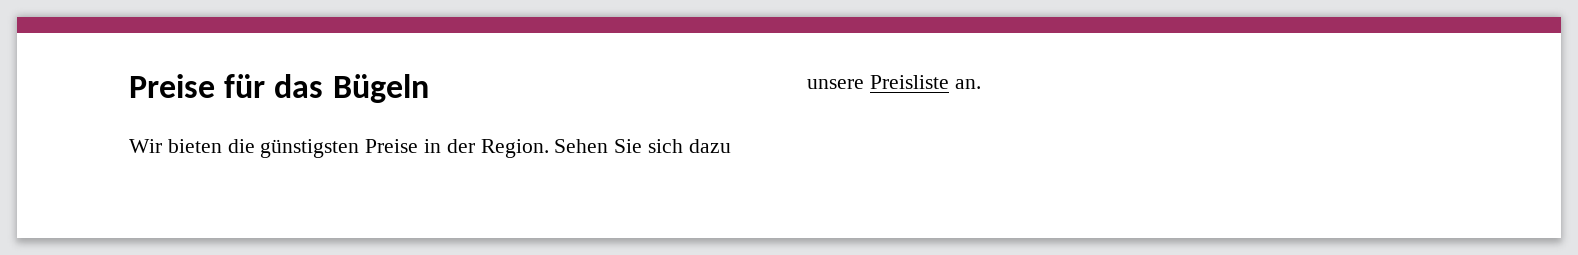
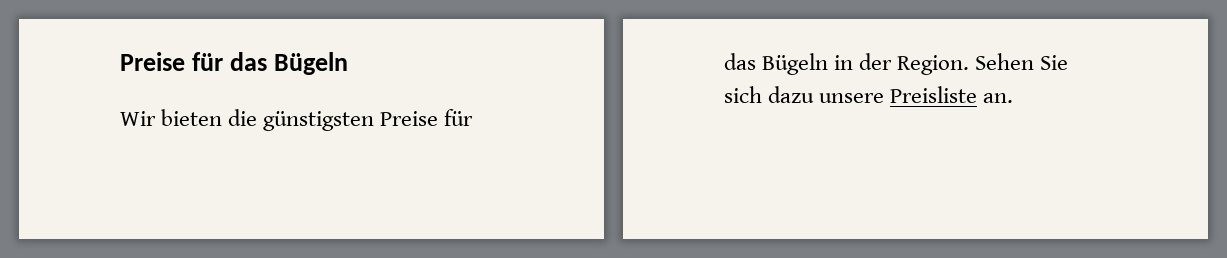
- Wir bieten die günstigsten Preise in der Region.
+ Wir bieten die günstigsten Preise für das Bügeln in der Region.

